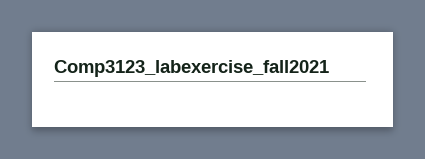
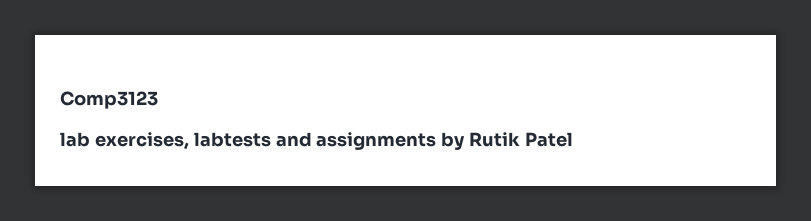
- Comp3123_labexercise_fall2021
+ Comp3123
+ lab exercises, labtests and assignments by Rutik Patel

